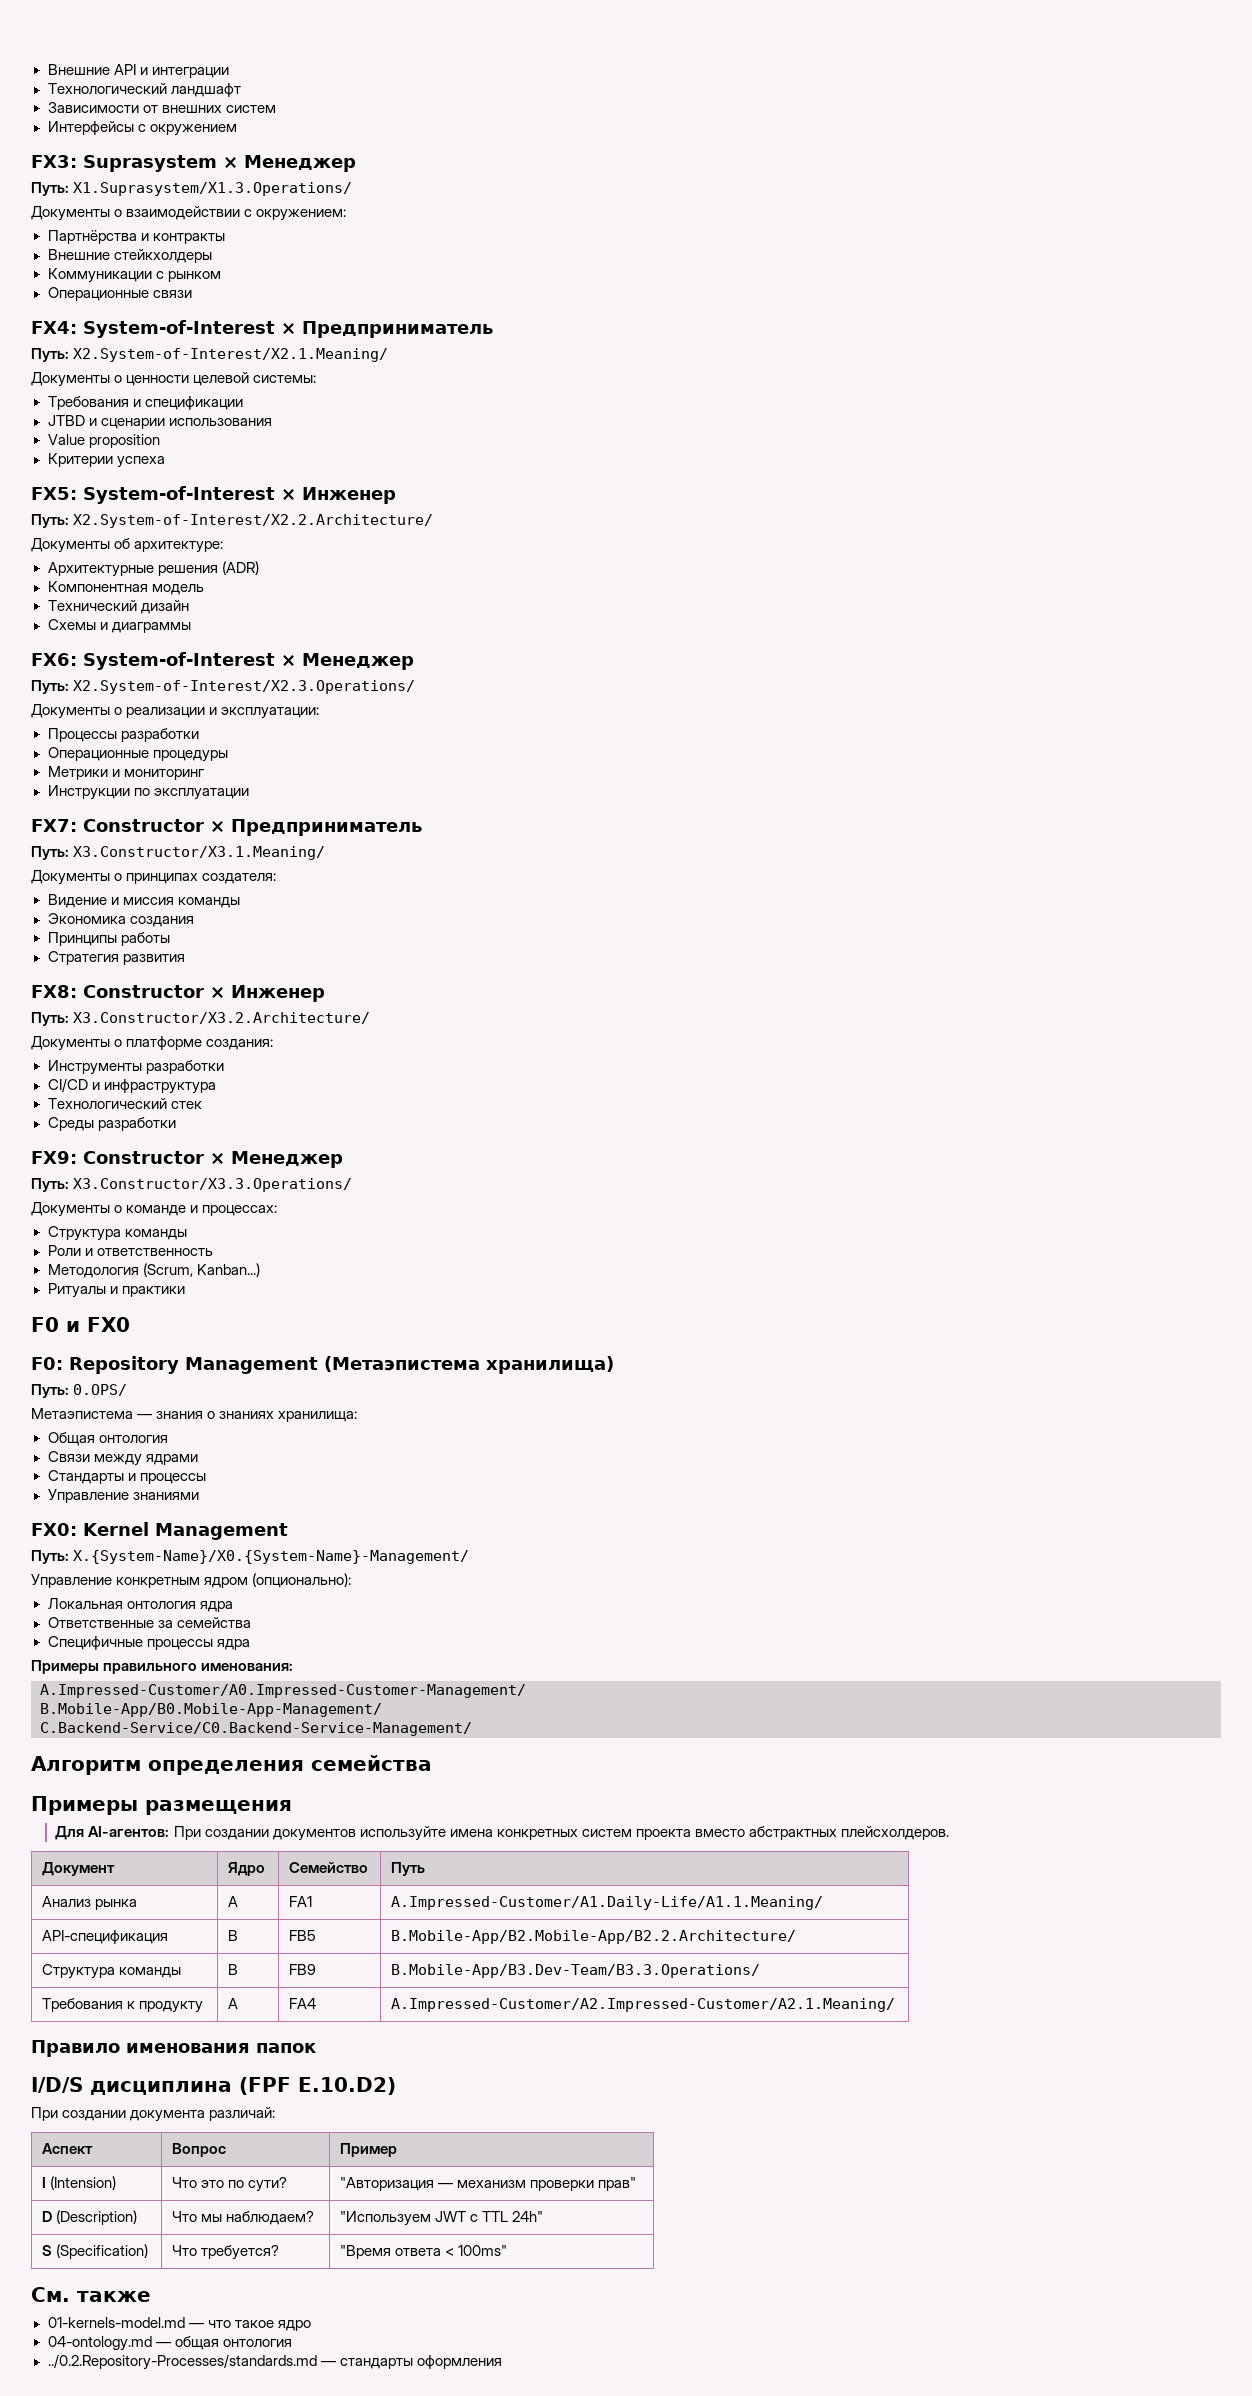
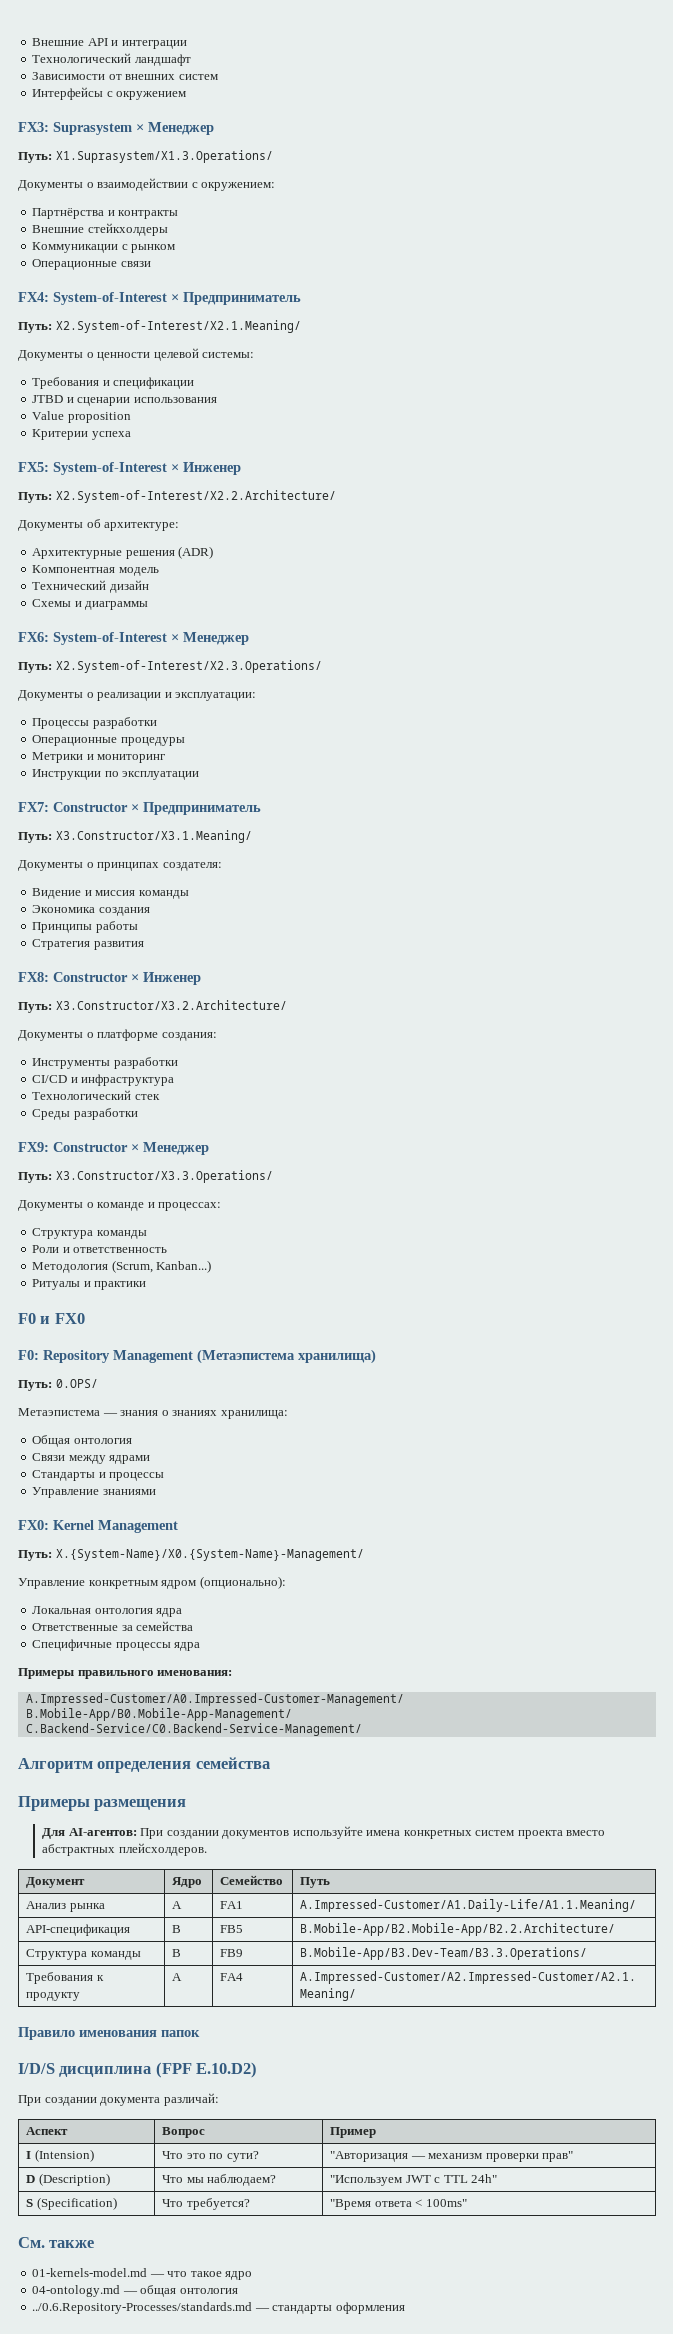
- ../0.2.Repository-Processes/standards.md — стандарты оформления
+ ../0.6.Repository-Processes/standards.md — стандарты оформления

